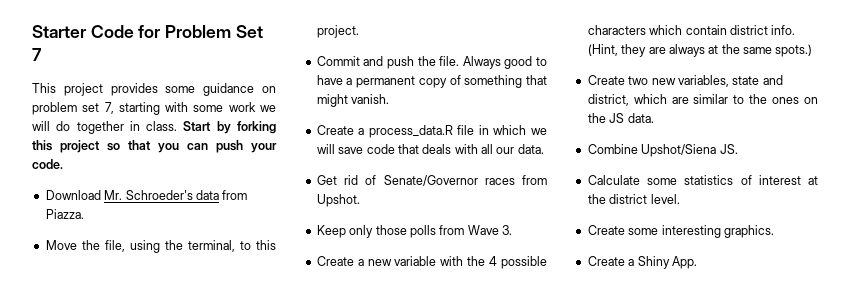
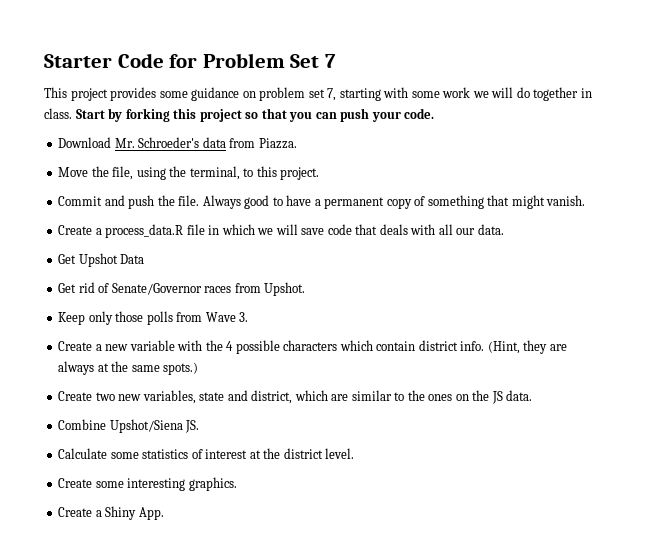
+ Get Upshot Data

